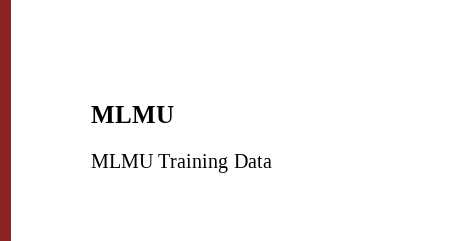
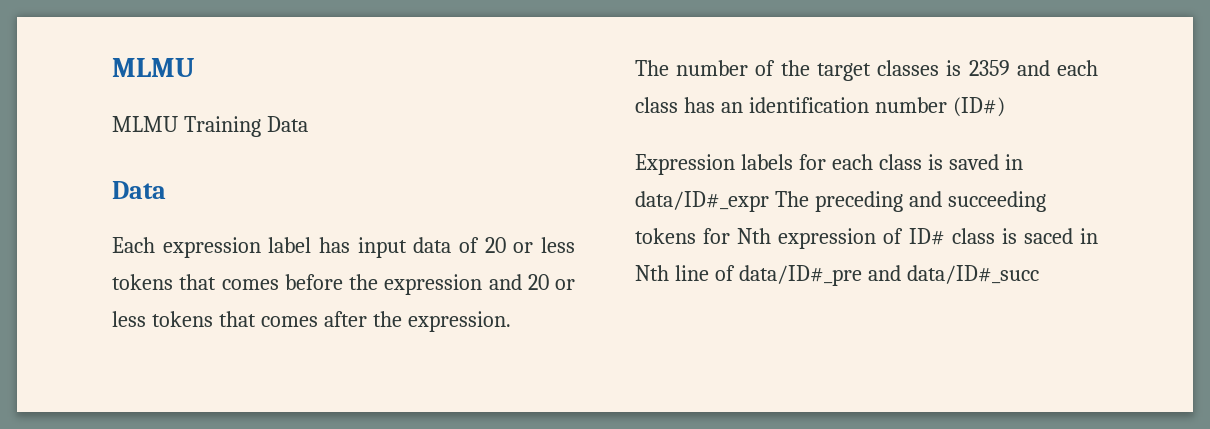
  MLMU Training Data
+ Data
+ Each expression label has input data of 20 or less tokens that comes before the expression and 20 or less tokens that comes after the expression.
+ The number of the target classes is 2359 and each class has an identification number (ID#)
+ Expression labels for each class is saved in data/ID#_expr The preceding and succeeding tokens for Nth expression of ID# class is saced in Nth line of data/ID#_pre and data/ID#_succ

